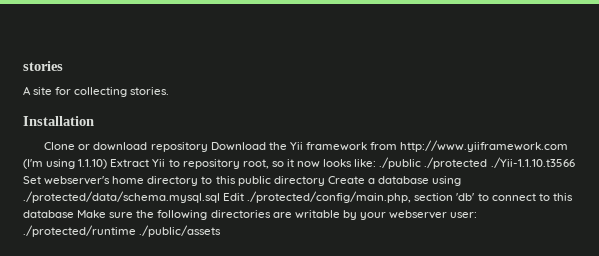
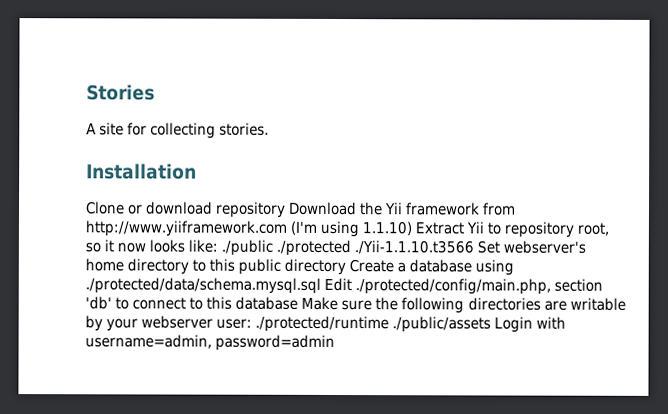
- stories
+ Stories
- ./protected/runtime ./public/assets
+ ./protected/runtime ./public/assets Login with username=admin, password=admin

